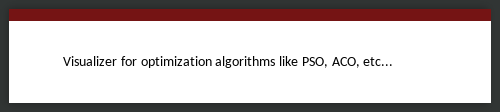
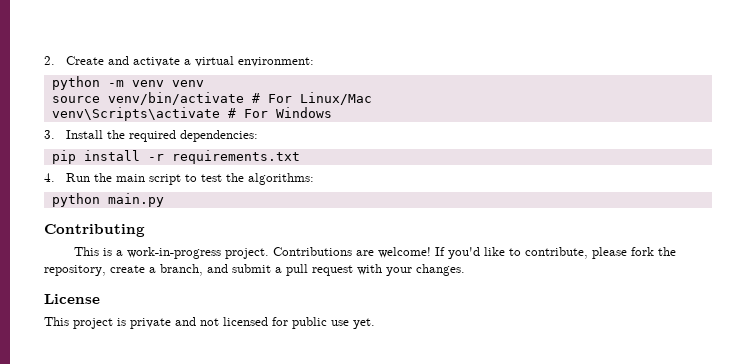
- Visualizer for optimization algorithms like PSO, ACO, etc...
+ 2. Create and activate a virtual environment:
+ python -m venv venv
+ source venv/bin/activate # For Linux/Mac
+ venv\Scripts\activate # For Windows
+ 3. Install the required dependencies:
+ pip install -r requirements.txt
+ 4. Run the main script to test the algorithms:
+ python main.py
+ Contributing
+ This is a work-in-progress project. Contributions are welcome! If you'd like to contribute, please fork the repository, create a branch, and submit a pull request with your changes.
+ License
+ This project is private and not licensed for public use yet.

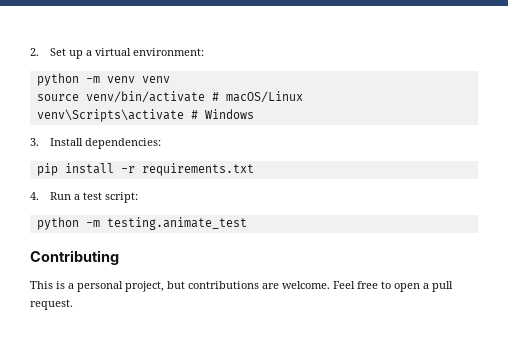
- 2. Create and activate a virtual environment:
+ 2. Set up a virtual environment:
- source venv/bin/activate # For Linux/Mac
+ source venv/bin/activate # macOS/Linux
- venv\Scripts\activate # For Windows
+ venv\Scripts\activate # Windows
- 3. Install the required dependencies:
+ 3. Install dependencies:
- 4. Run the main script to test the algorithms:
- python main.py
+ 4. Run a test script:
+ python -m testing.animate_test
- This is a work-in-progress project. Contributions are welcome! If you'd like to contribute, please fork the repository, create a branch, and submit a pull request with your changes.
- License
- This project is private and not licensed for public use yet.
+ This is a personal project, but contributions are welcome. Feel free to open a pull request.

